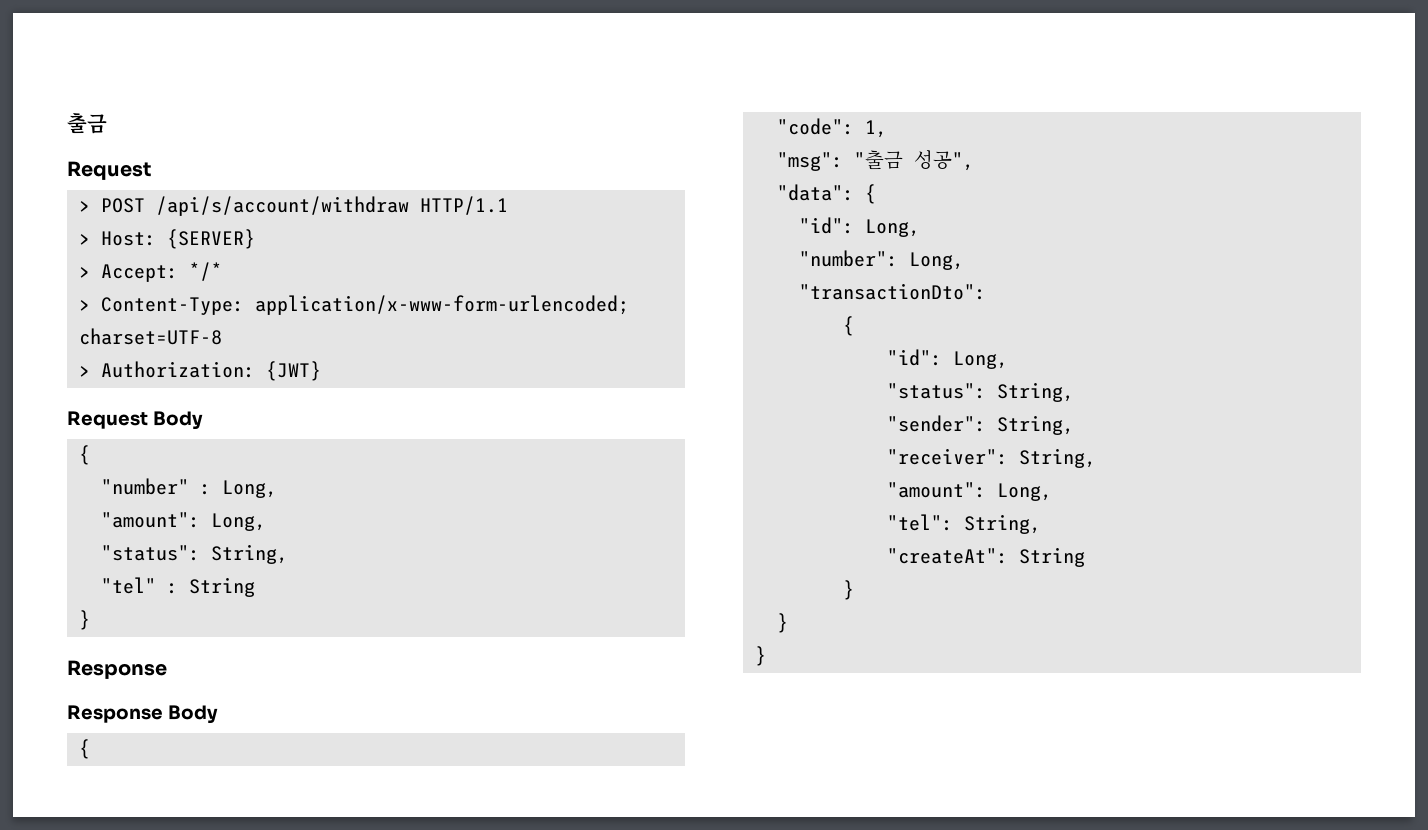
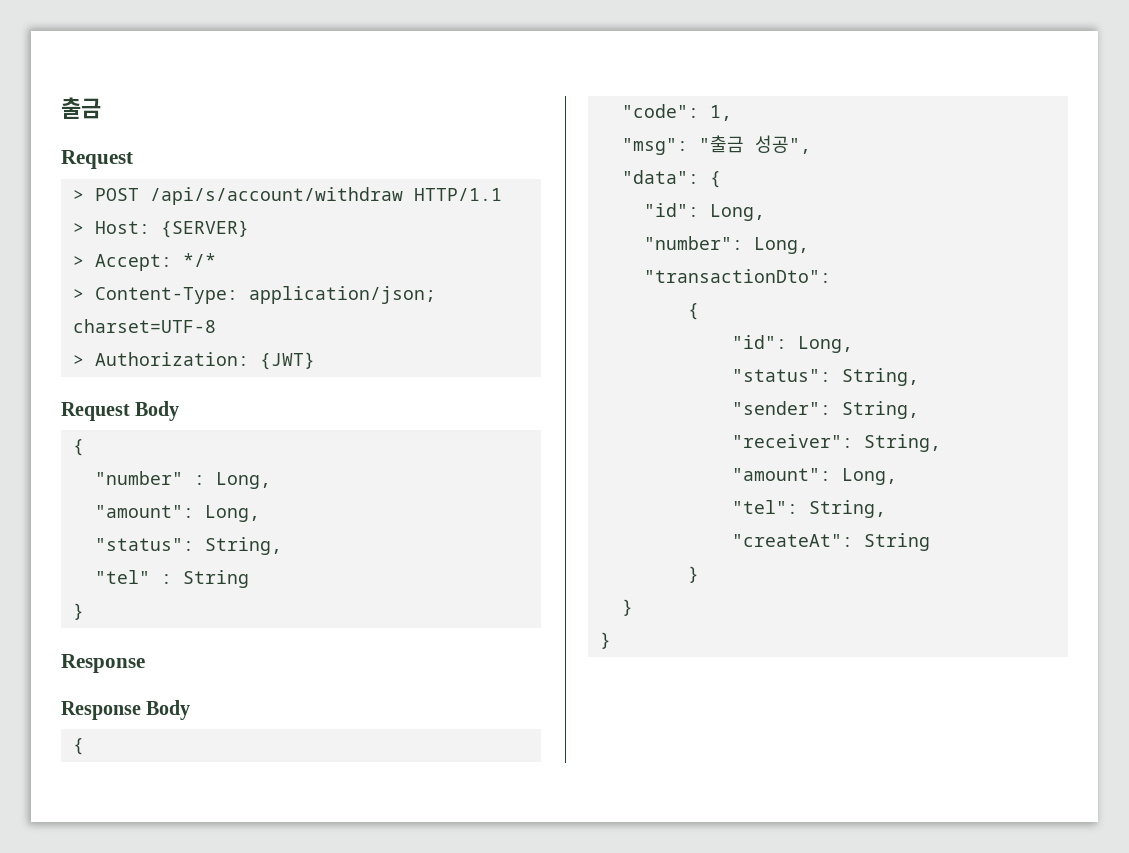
- > Content-Type: application/x-www-form-urlencoded; charset=UTF-8
+ > Content-Type: application/json; charset=UTF-8

